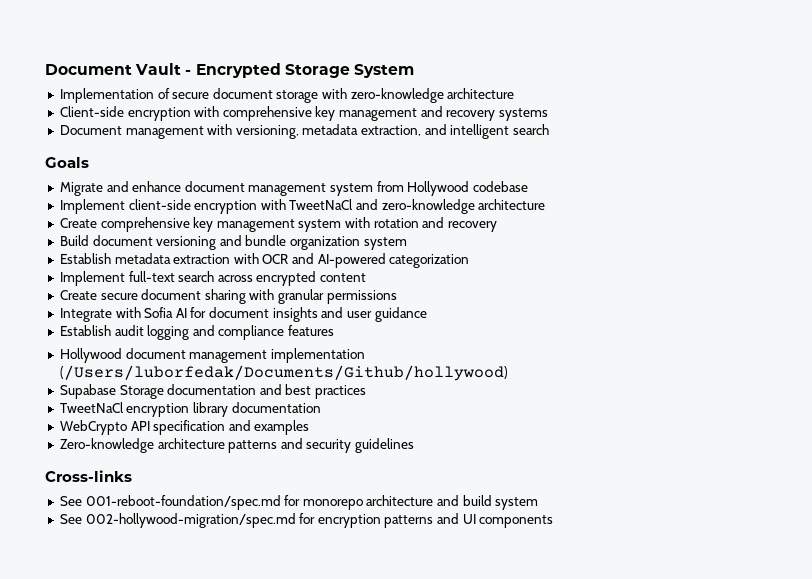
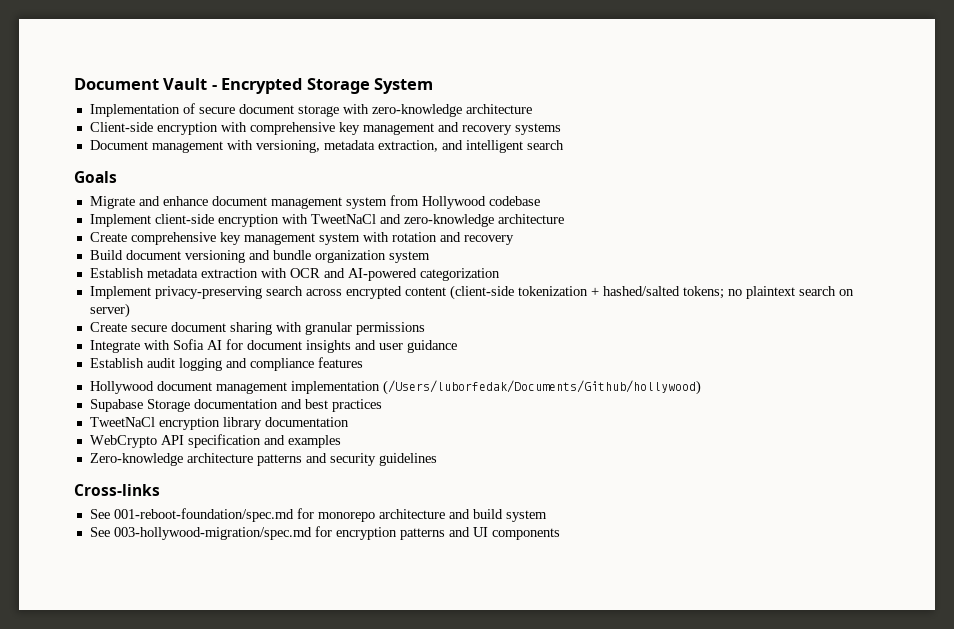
- Implement full-text search across encrypted content
+ Implement privacy-preserving search across encrypted content (client-side tokenization + hashed/salted tokens; no plaintext search on server)
- See 002-hollywood-migration/spec.md for encryption patterns and UI components
+ See 003-hollywood-migration/spec.md for encryption patterns and UI components

